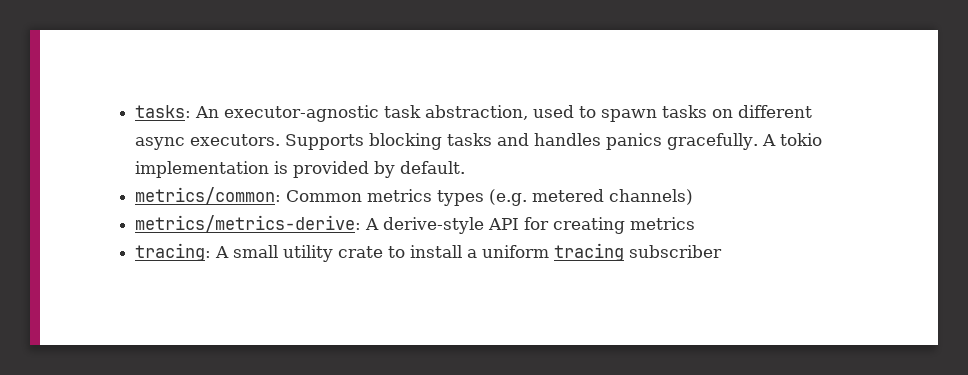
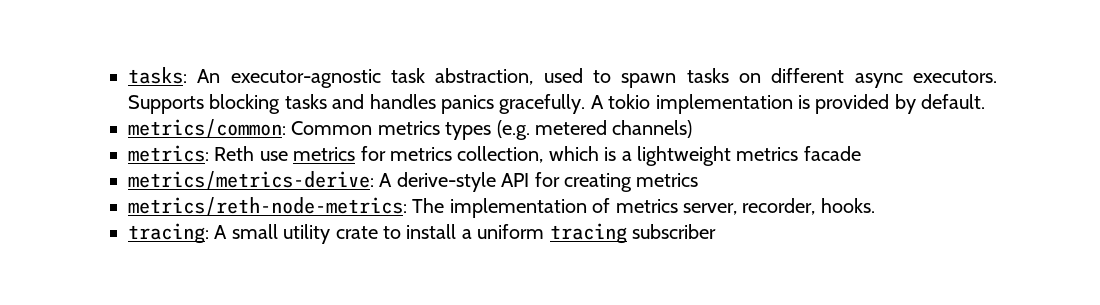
+ metrics: Reth use metrics for metrics collection, which is a lightweight metrics facade
+ metrics/reth-node-metrics: The implementation of metrics server, recorder, hooks.

